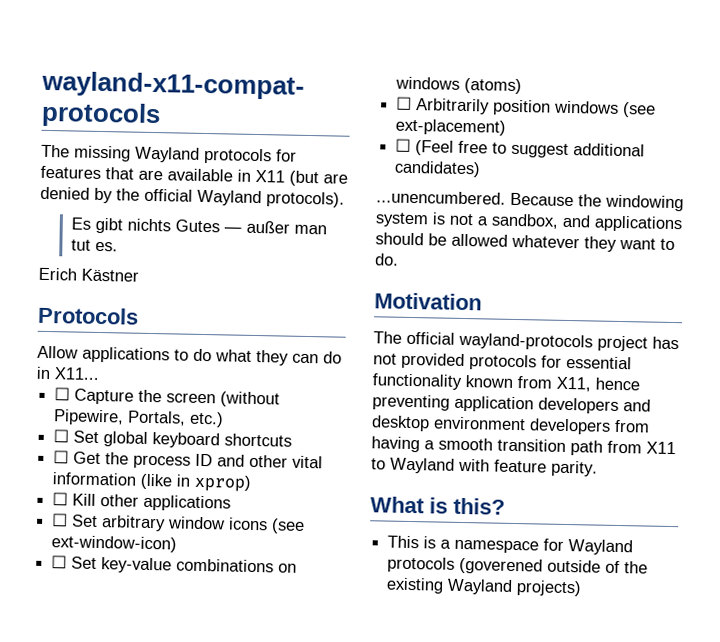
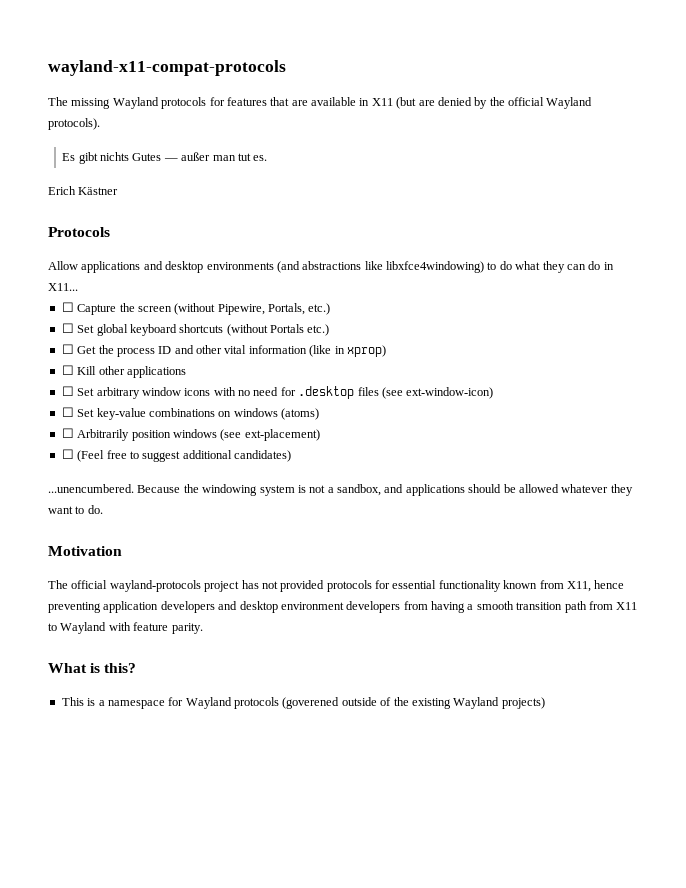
- Allow applications to do what they can do in X11...
+ Allow applications and desktop environments (and abstractions like libxfce4windowing) to do what they can do in X11...
- ☐ Set global keyboard shortcuts
+ ☐ Set global keyboard shortcuts (without Portals etc.)
- ☐ Set arbitrary window icons (see ext-window-icon)
+ ☐ Set arbitrary window icons with no need for .desktop files (see ext-window-icon)

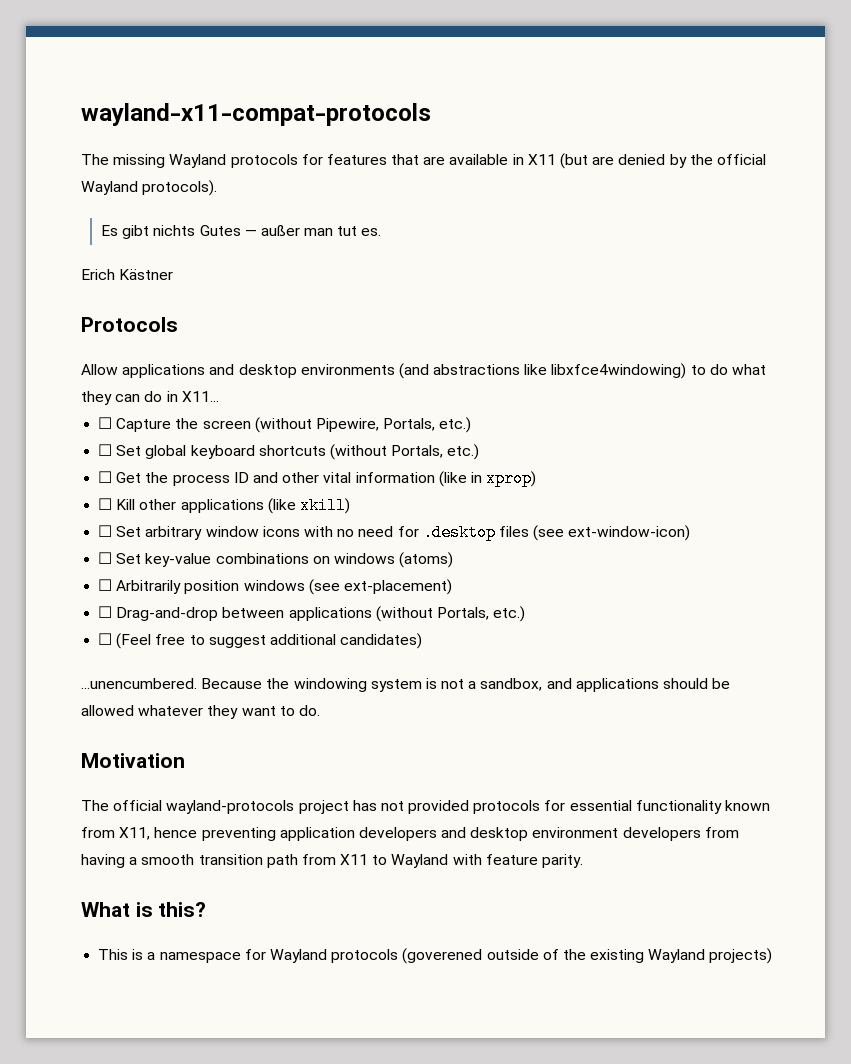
- ☐ Set global keyboard shortcuts (without Portals etc.)
+ ☐ Set global keyboard shortcuts (without Portals, etc.)
- ☐ Kill other applications
+ ☐ Kill other applications (like xkill)
+ ☐ Drag-and-drop between applications (without Portals, etc.)

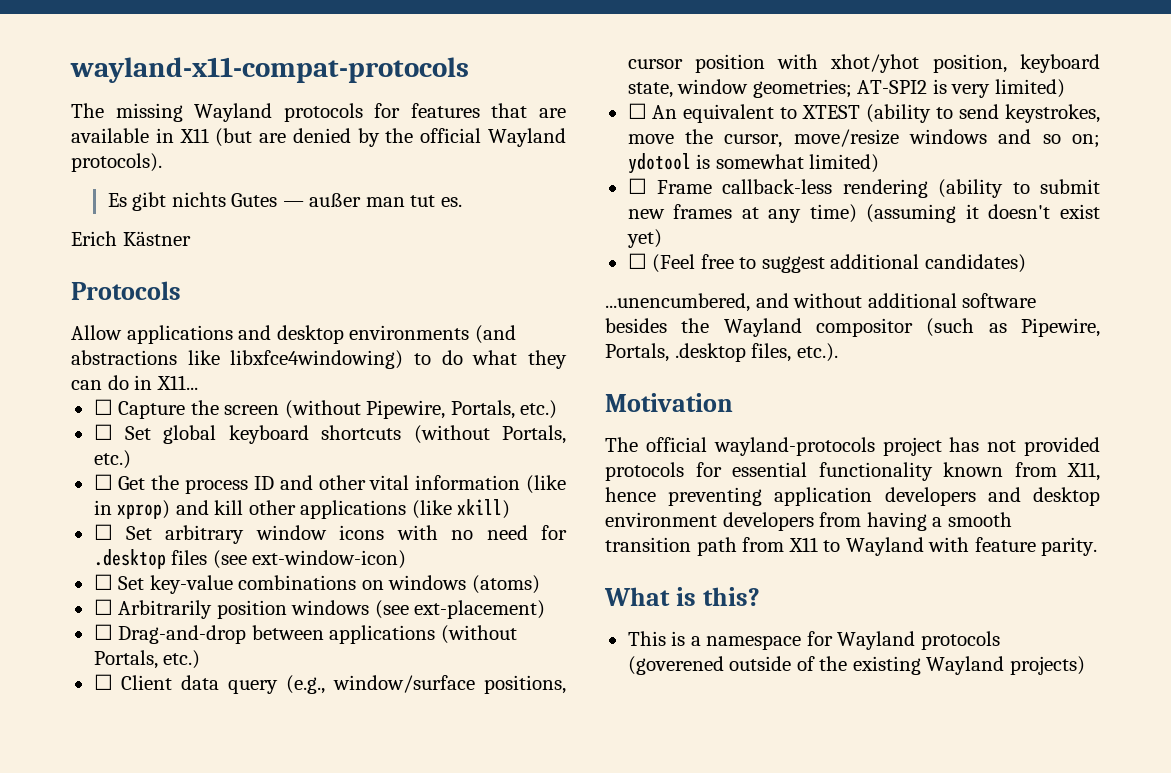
- ☐ Get the process ID and other vital information (like in xprop)
- ☐ Kill other applications (like xkill)
+ ☐ Get the process ID and other vital information (like in xprop) and kill other applications (like xkill)
+ ☐ Client data query (e.g., window/surface positions, cursor position with xhot/yhot position, keyboard state, window geometries; AT-SPI2 is very limited)
+ ☐ An equivalent to XTEST (ability to send keystrokes, move the cursor, move/resize windows and so on; ydotool is somewhat limited)
+ ☐ Frame callback-less rendering (ability to submit new frames at any time) (assuming it doesn't exist yet)
- ...unencumbered. Because the windowing system is not a sandbox, and applications should be allowed whatever they want to do.
+ ...unencumbered, and without additional software besides the Wayland compositor (such as Pipewire, Portals, .desktop files, etc.).

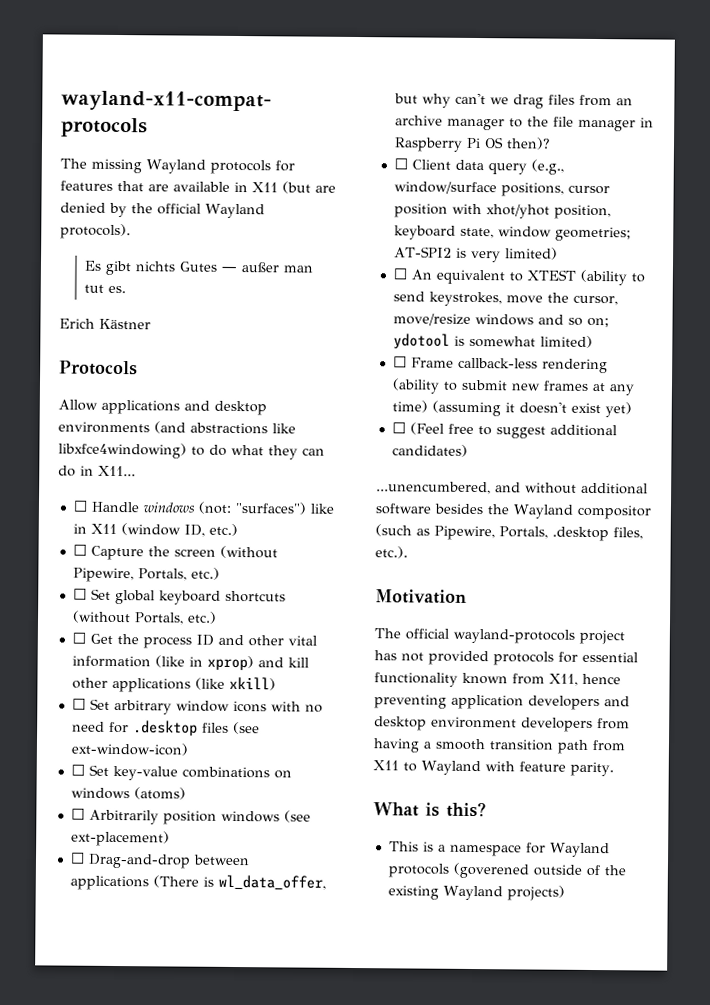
+ ☐ Handle windows (not: "surfaces") like in X11 (window ID, etc.)
- ☐ Drag-and-drop between applications (without Portals, etc.)
+ ☐ Drag-and-drop between applications (There is wl_data_offer, but why can't we drag files from an archive manager to the file manager in Raspberry Pi OS then)?

